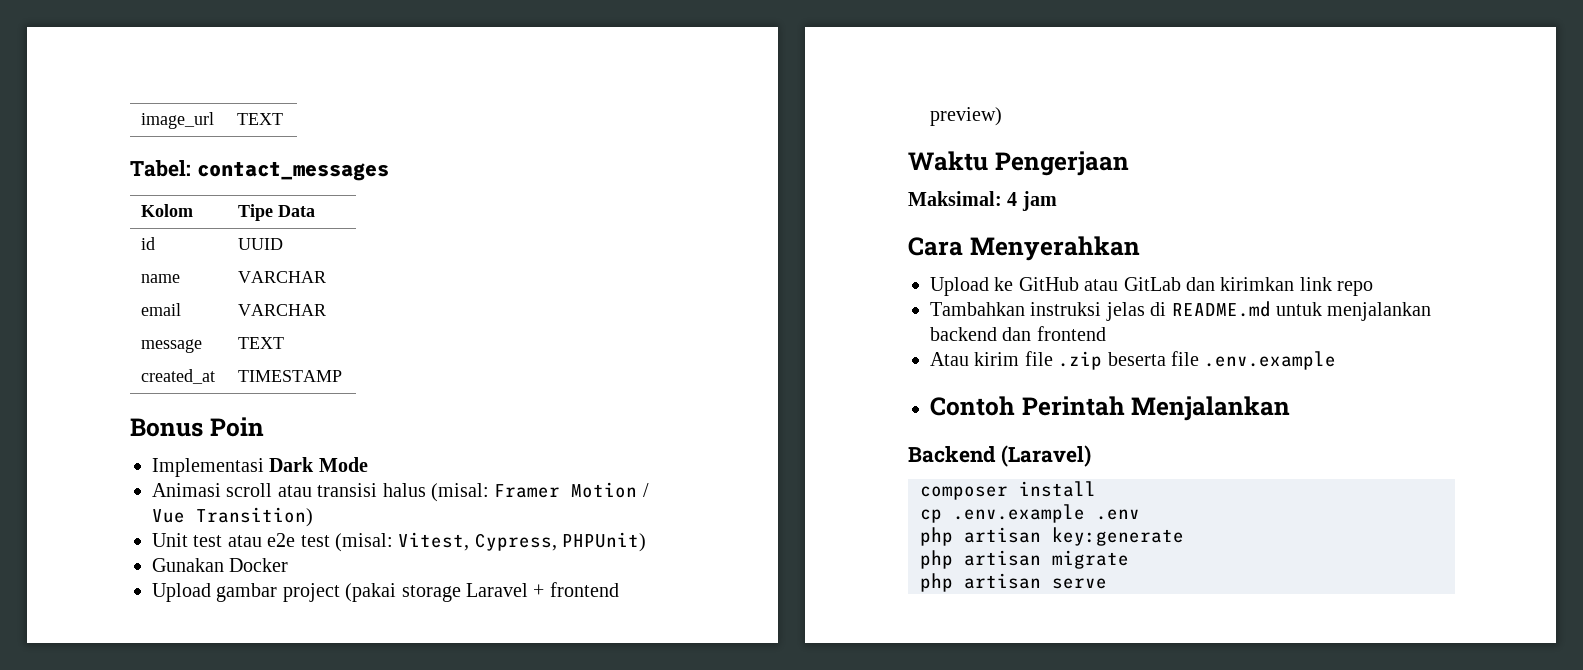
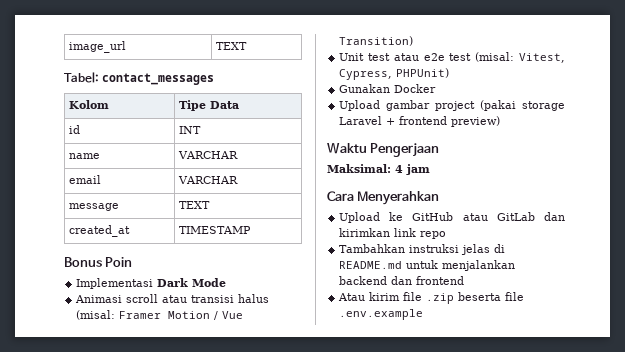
- id | UUID
+ id | INT
- Contoh Perintah Menjalankan
- Backend (Laravel)
- composer install
- cp .env.example .env
- php artisan key:generate
- php artisan migrate
- php artisan serve

